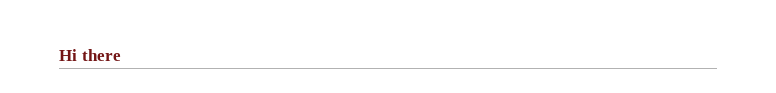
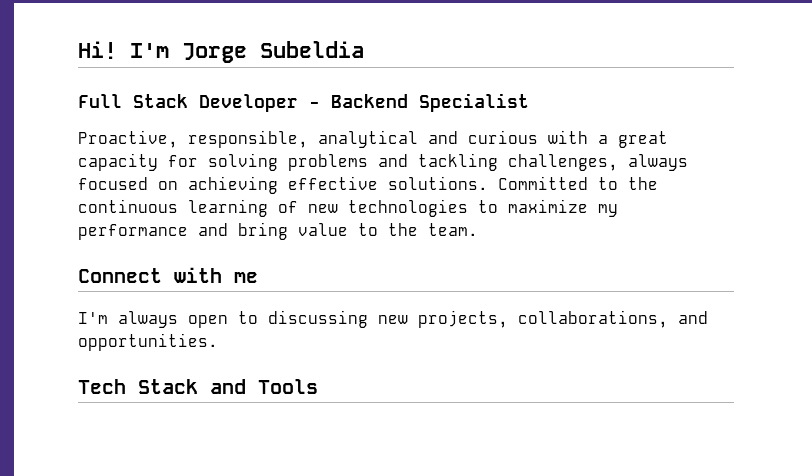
- Hi there
+ Hi! I'm Jorge Subeldia
+ Full Stack Developer - Backend Specialist
+ Proactive, responsible, analytical and curious with a great capacity for solving problems and tackling challenges, always focused on achieving effective solutions. Committed to the continuous learning of new technologies to maximize my performance and bring value to the team.
+ Connect with me
+ I'm always open to discussing new projects, collaborations, and opportunities.
+ Tech Stack and Tools

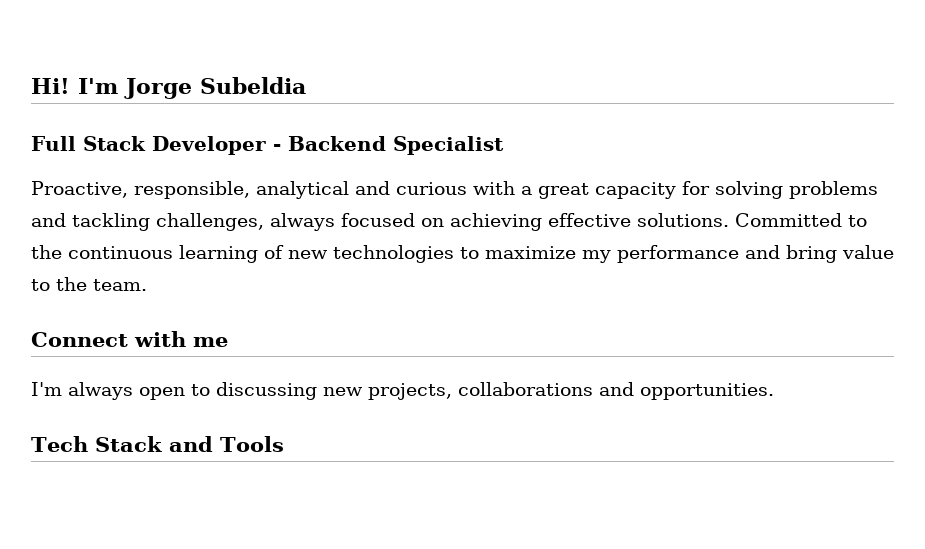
- I'm always open to discussing new projects, collaborations, and opportunities.
+ I'm always open to discussing new projects, collaborations and opportunities.

